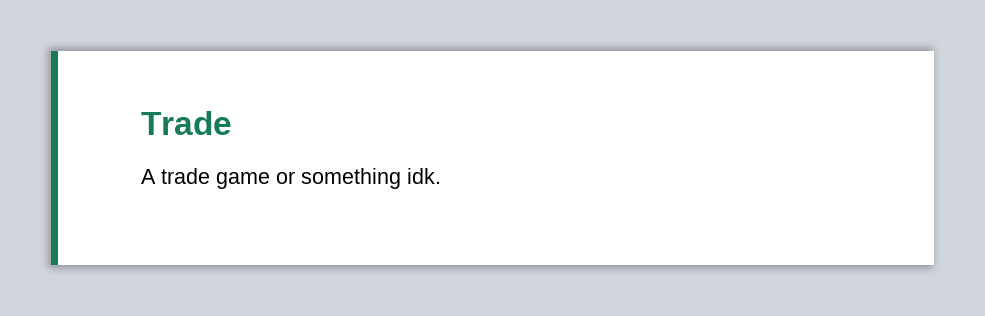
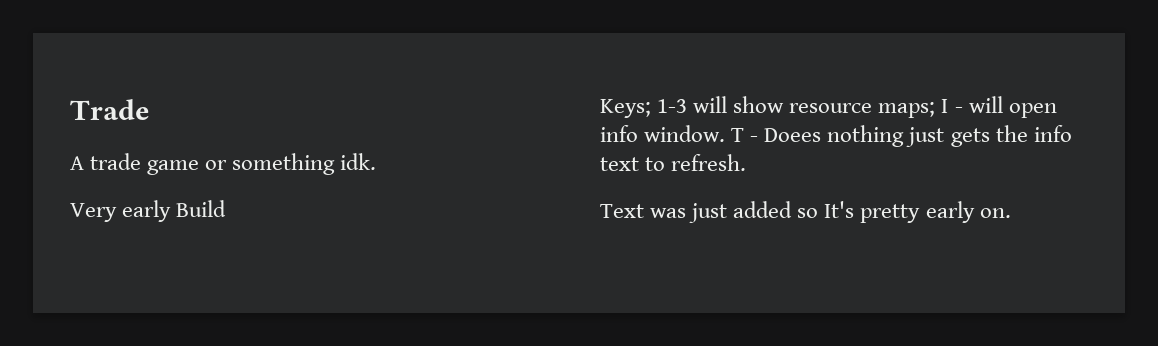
+ Very early Build
+ Keys; 1-3 will show resource maps; I - will open info window. T - Doees nothing just gets the info text to refresh.
+ Text was just added so It's pretty early on.

